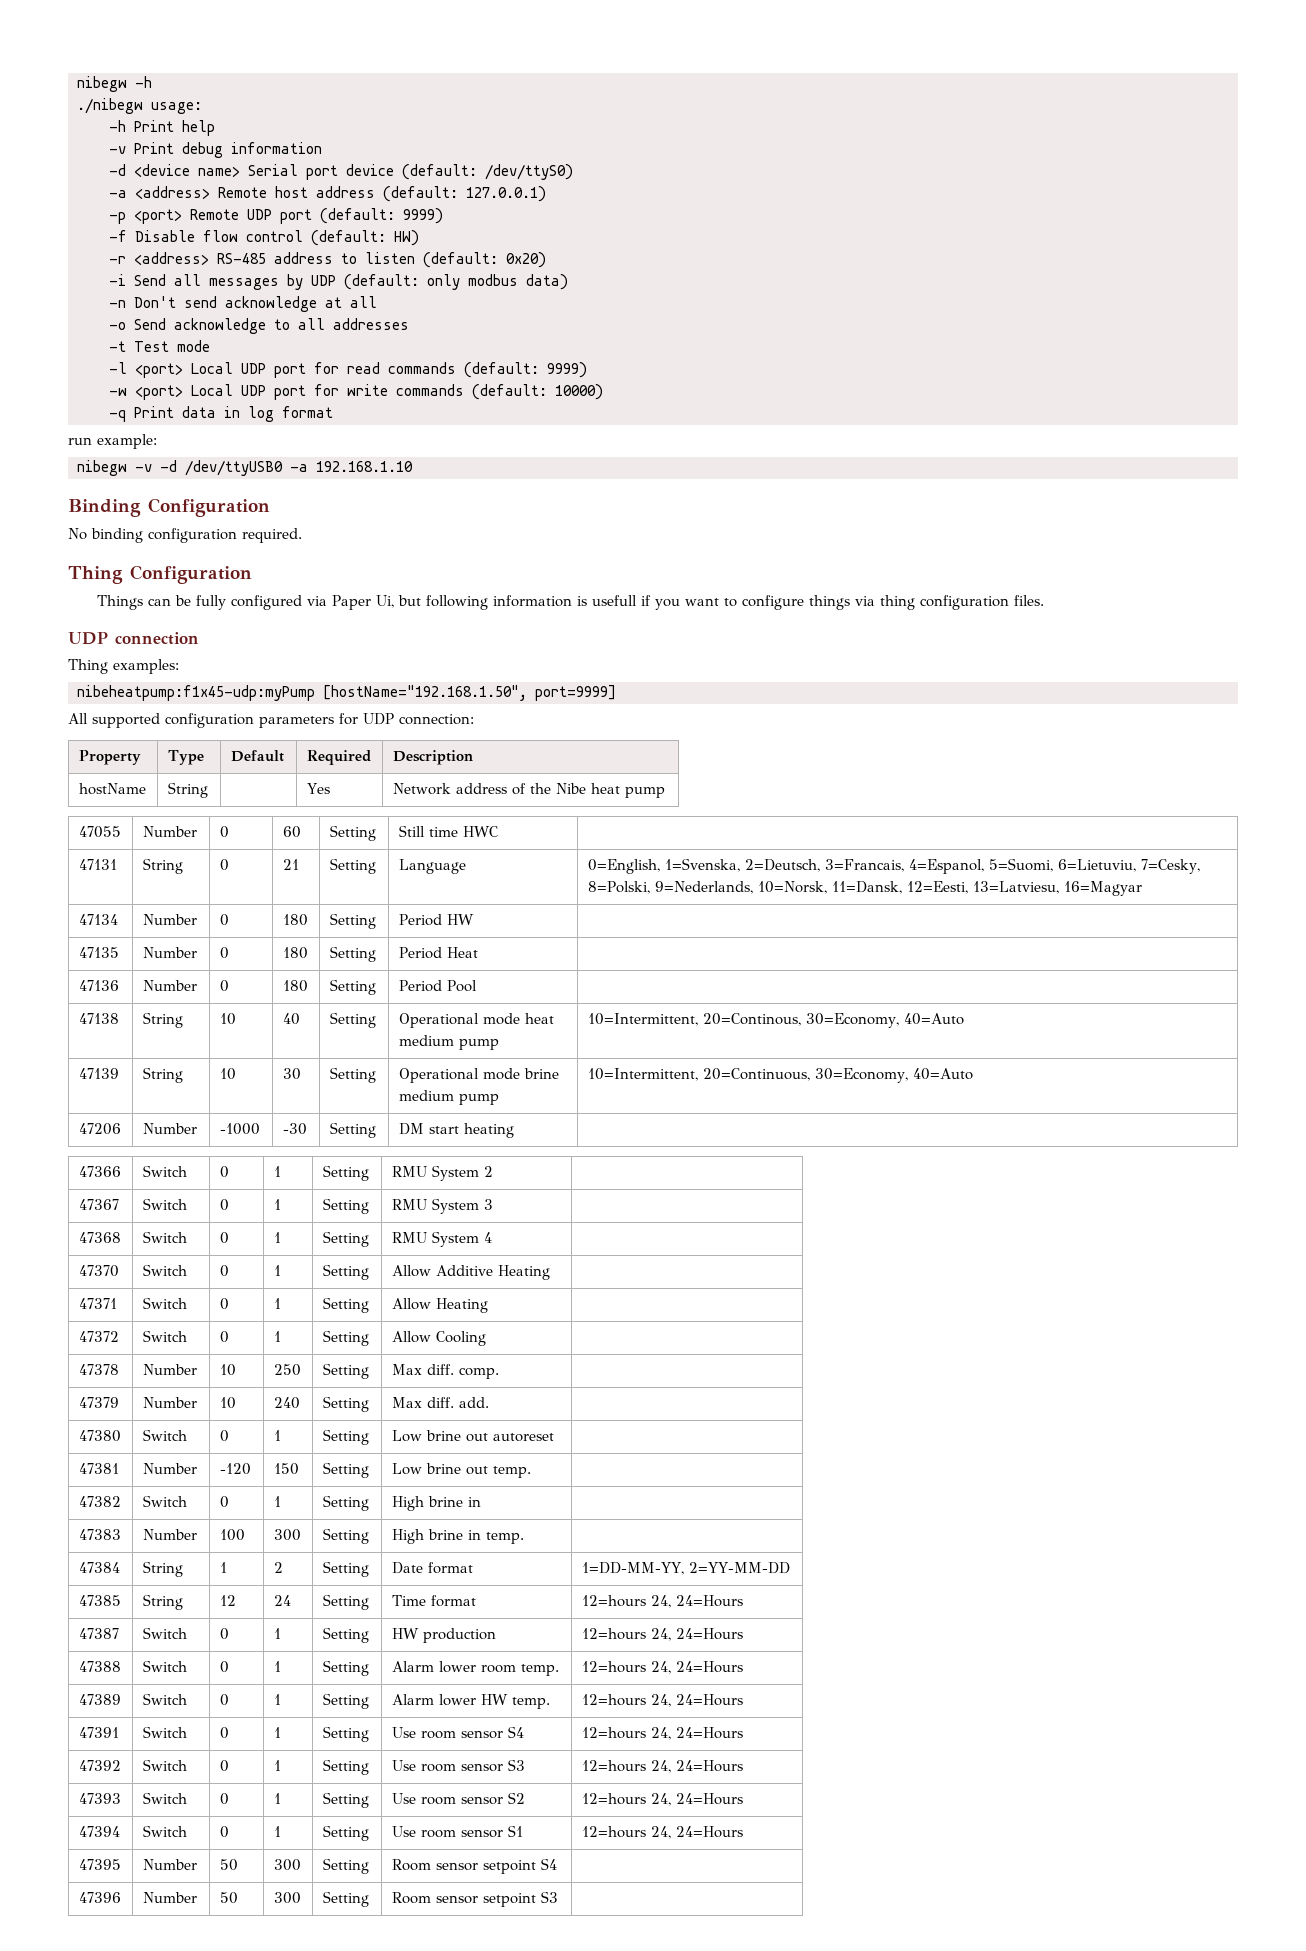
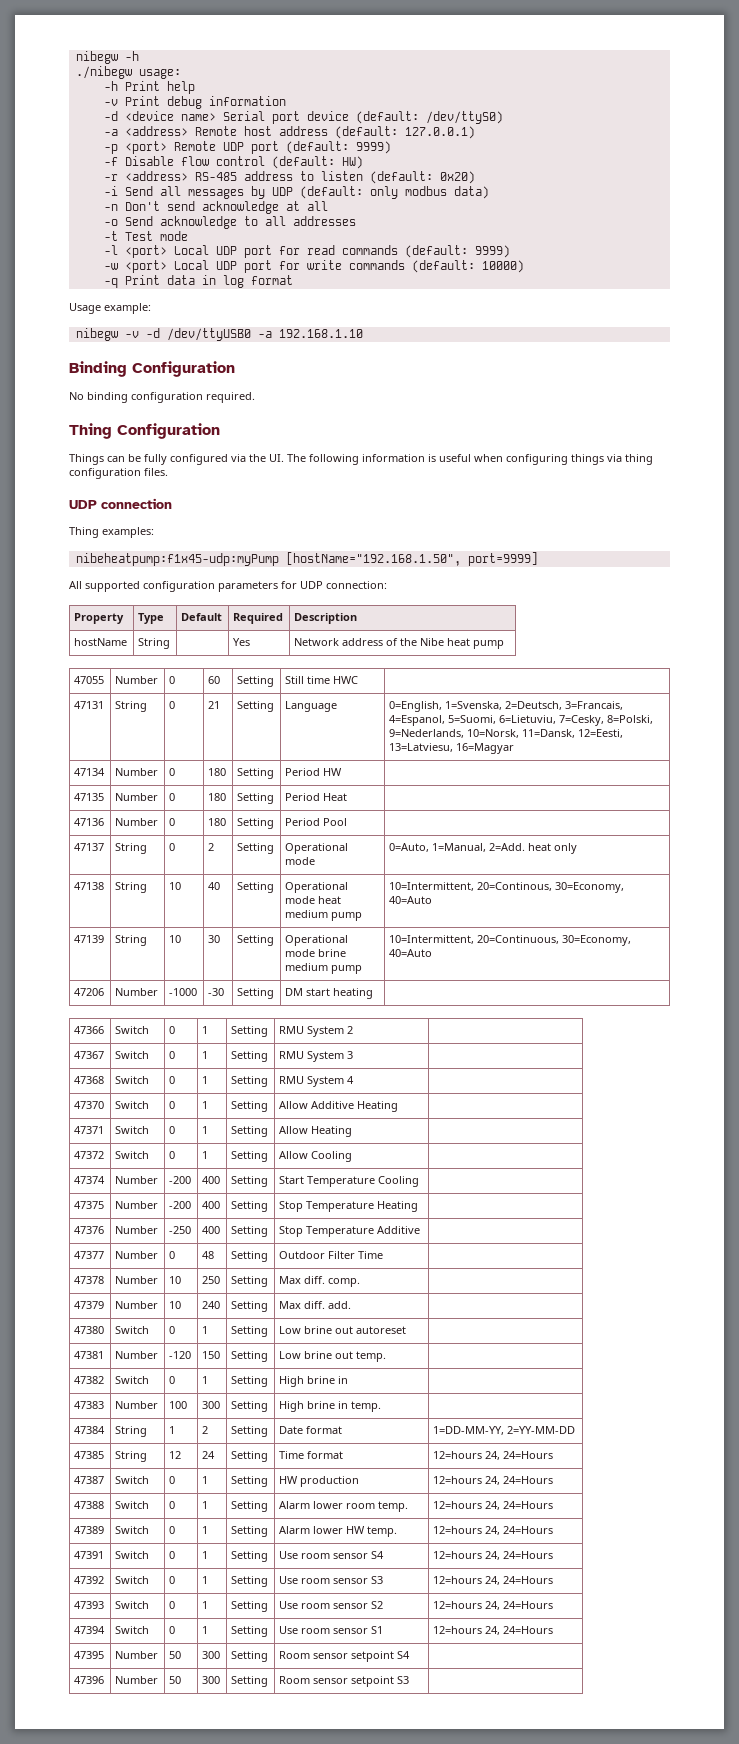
- run example:
+ Usage example:
- Things can be fully configured via Paper Ui, but following information is usefull if you want to configure things via thing configuration files.
+ Things can be fully configured via the UI. The following information is useful when configuring things via thing configuration files.
+ 47137 | String | 0 | 2 | Setting | Operational mode | 0=Auto, 1=Manual, 2=Add. heat only
+ 47374 | Number | -200 | 400 | Setting | Start Temperature Cooling |
+ 47375 | Number | -200 | 400 | Setting | Stop Temperature Heating |
+ 47376 | Number | -250 | 400 | Setting | Stop Temperature Additive |
+ 47377 | Number | 0 | 48 | Setting | Outdoor Filter Time |

